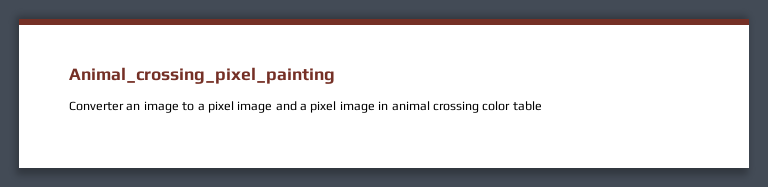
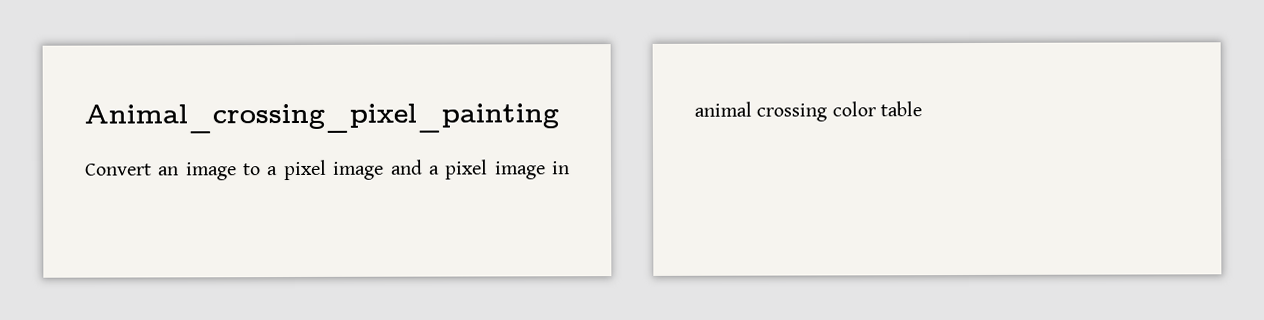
- Converter an image to a pixel image and a pixel image in animal crossing color table
+ Convert an image to a pixel image and a pixel image in animal crossing color table

